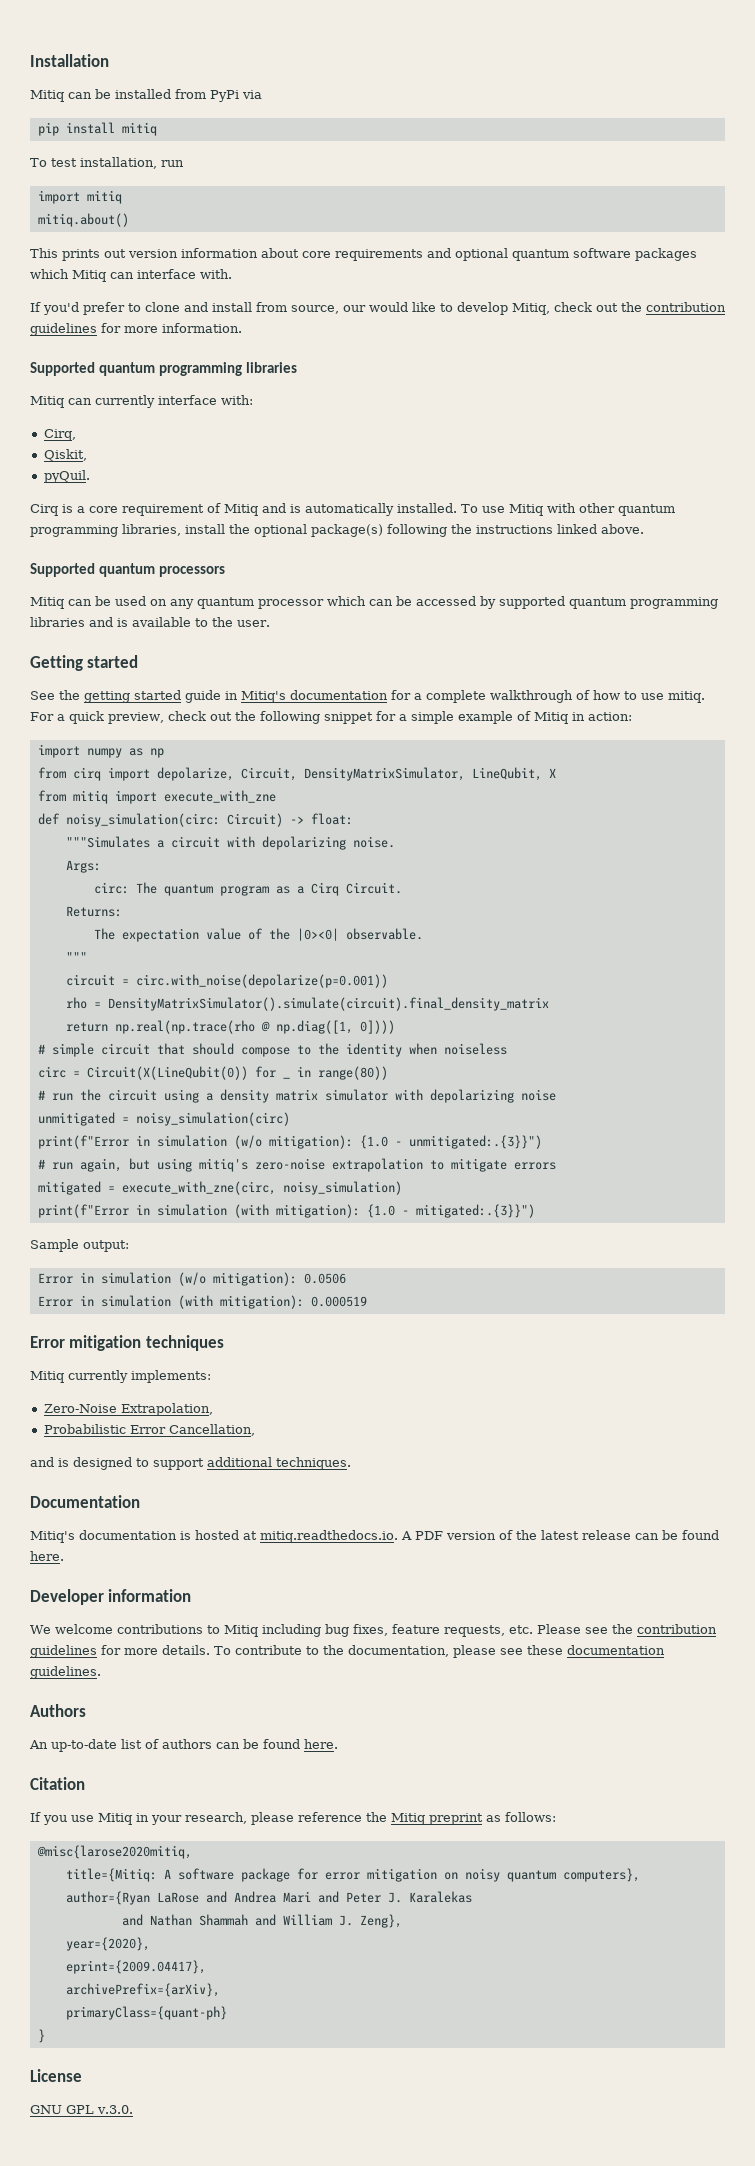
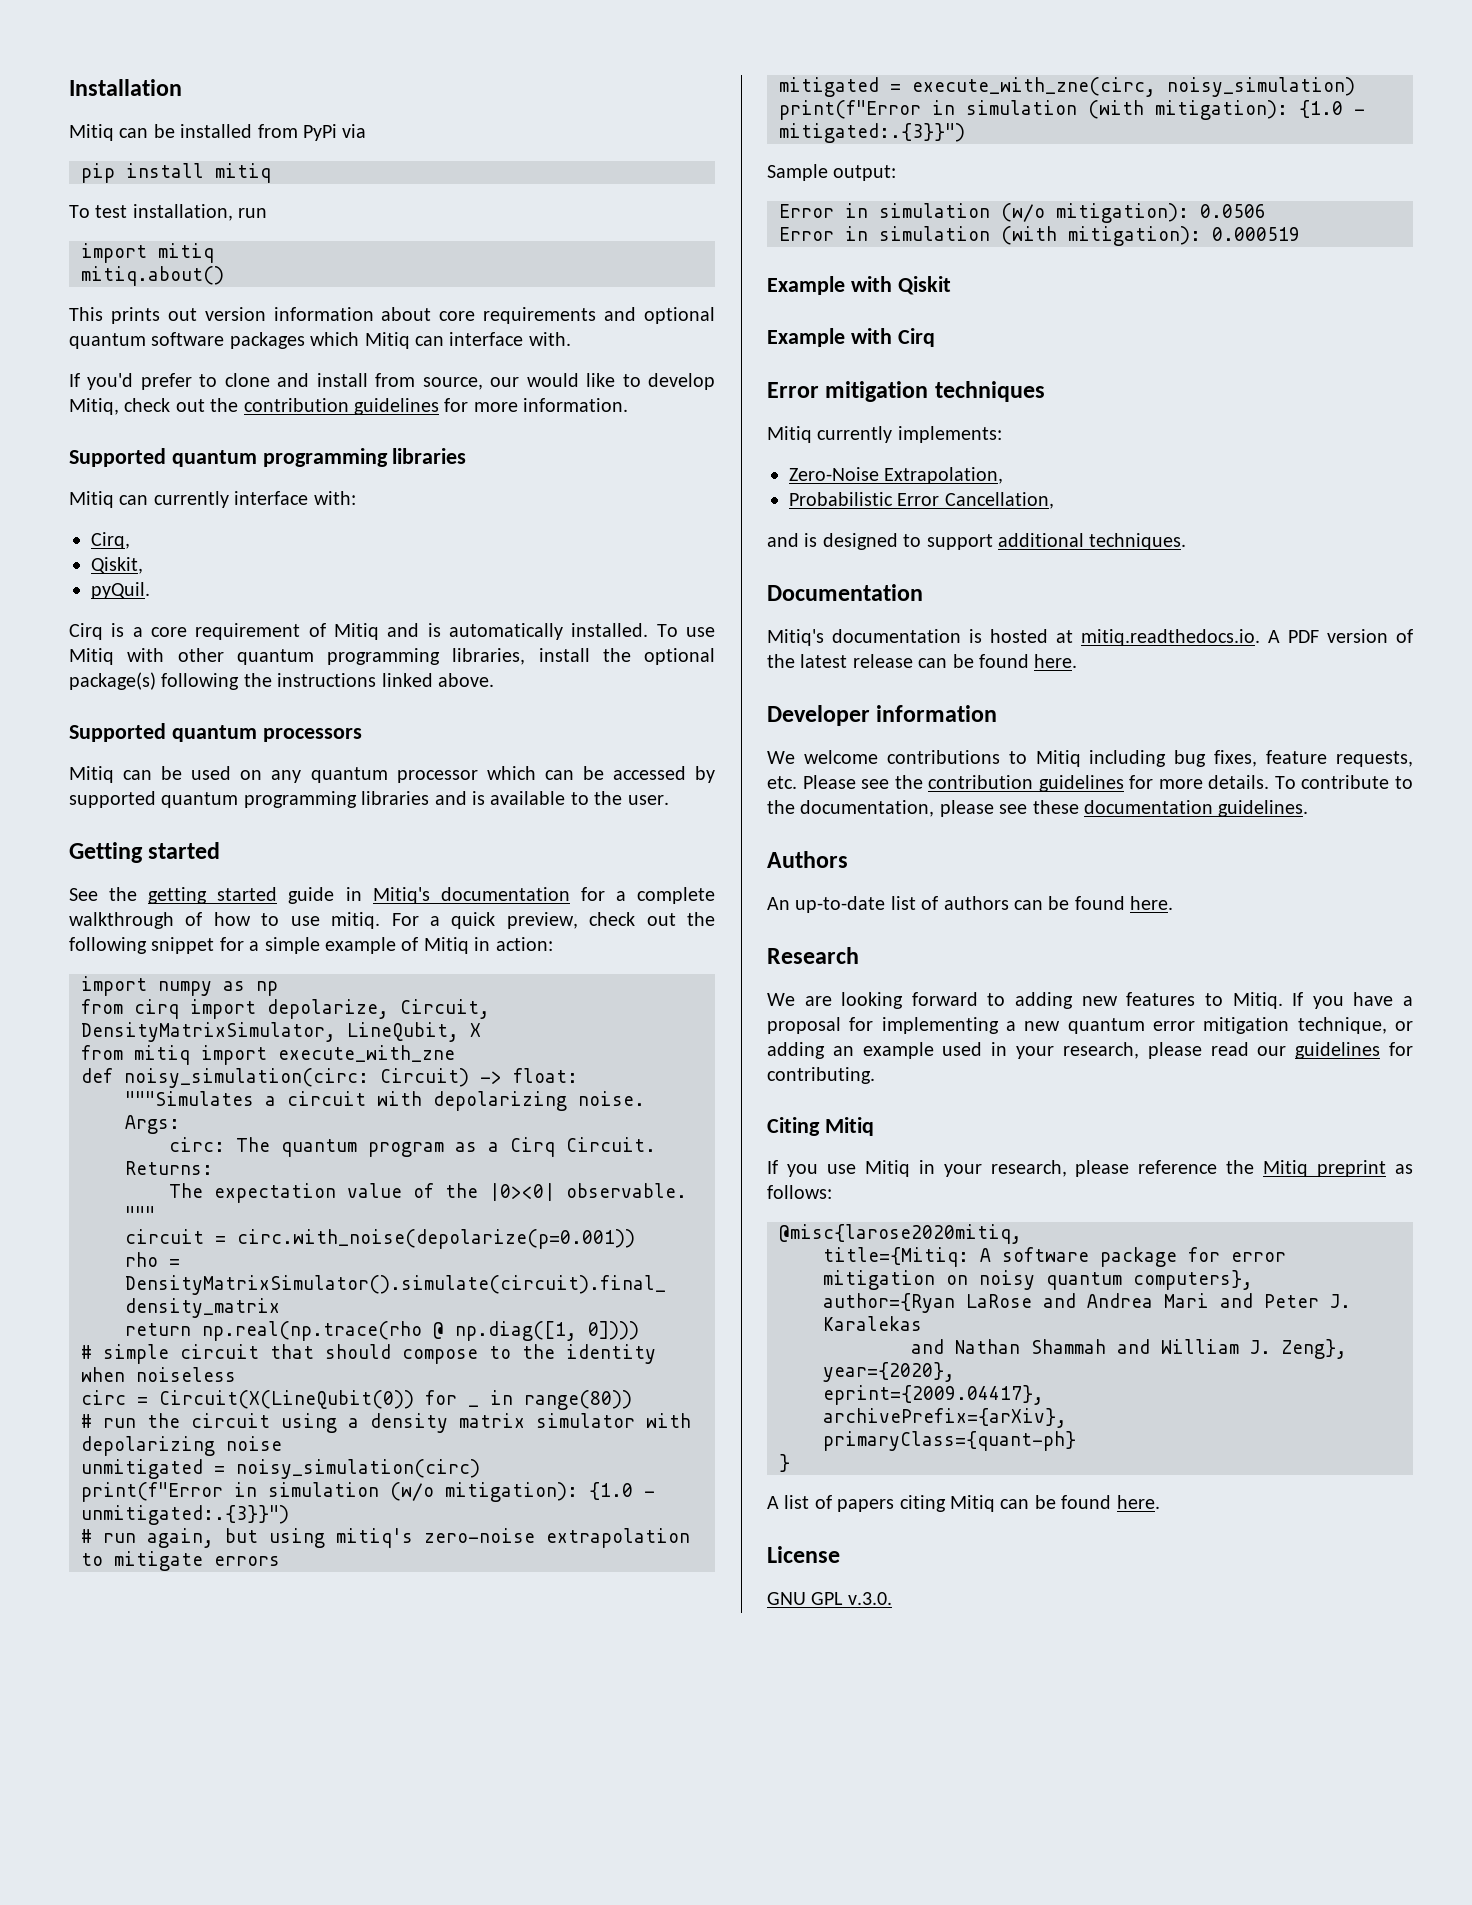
+ Example with Qiskit
+ Example with Cirq
- Citation
+ Research
+ We are looking forward to adding new features to Mitiq. If you have a proposal for implementing a new quantum error mitigation technique, or adding an example used in your research, please read our guidelines for contributing.
+ Citing Mitiq
+ A list of papers citing Mitiq can be found here.

